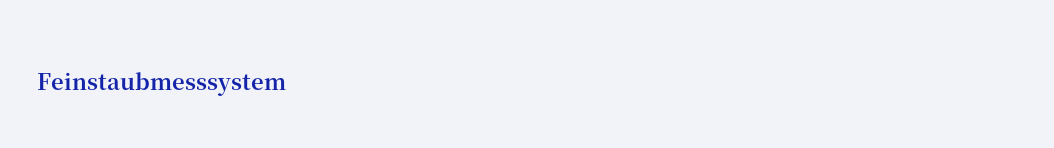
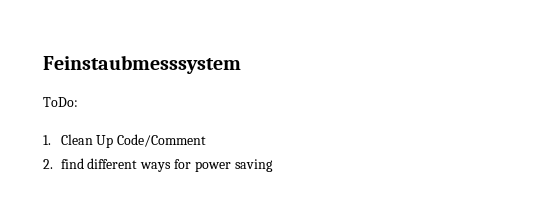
+ ToDo:
+ 1. Clean Up Code/Comment
+ 2. find different ways for power saving

